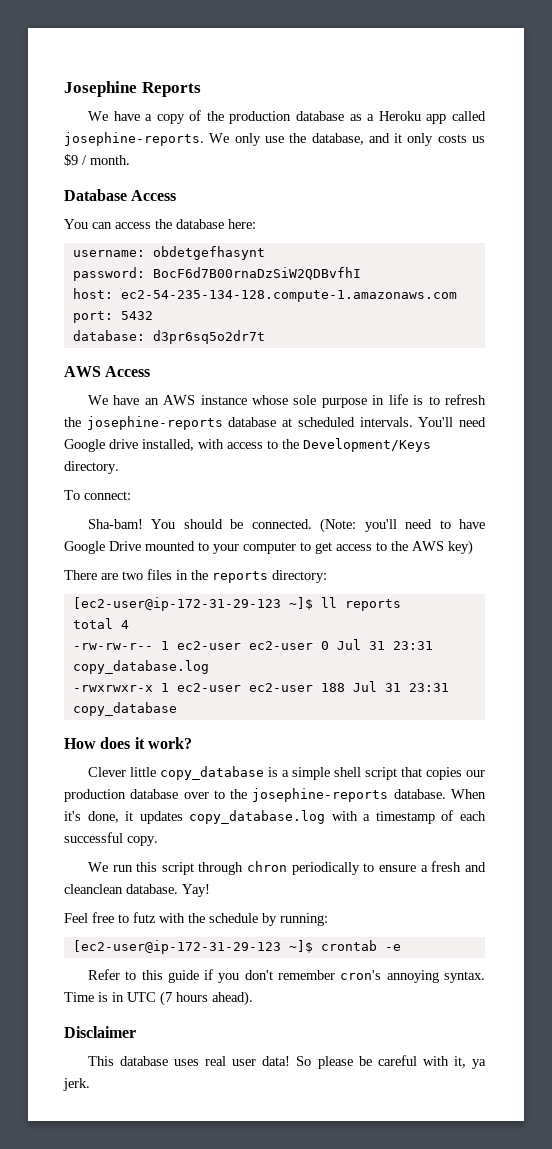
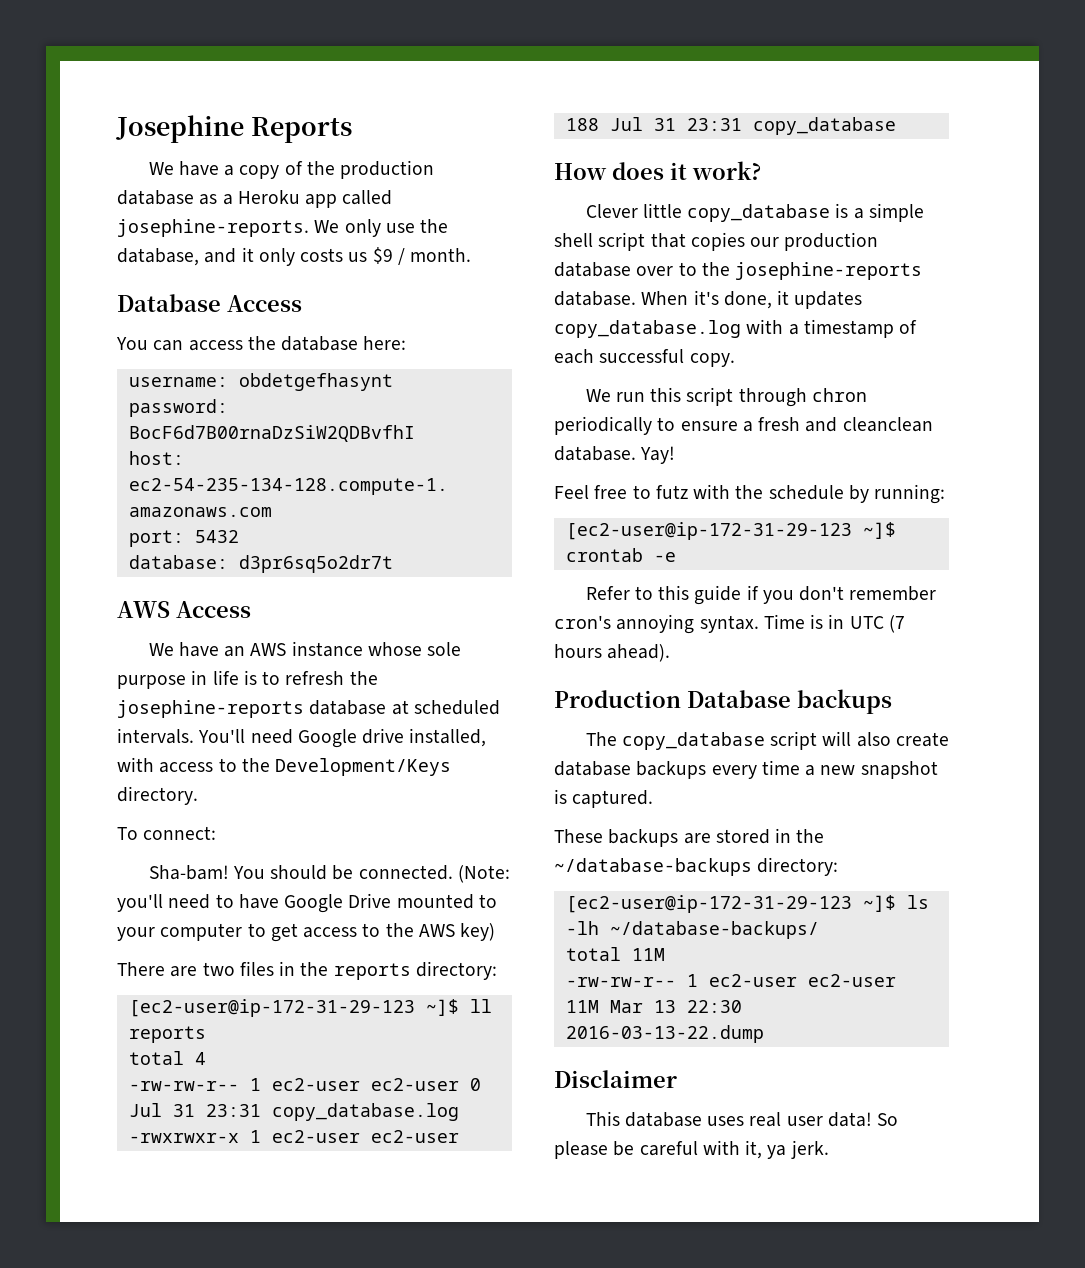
+ Production Database backups
+ The copy_database script will also create database backups every time a new snapshot is captured.
+ These backups are stored in the ~/database-backups directory:
+ [ec2-user@ip-172-31-29-123 ~]$ ls -lh ~/database-backups/
+ total 11M
+ -rw-rw-r-- 1 ec2-user ec2-user 11M Mar 13 22:30 2016-03-13-22.dump

